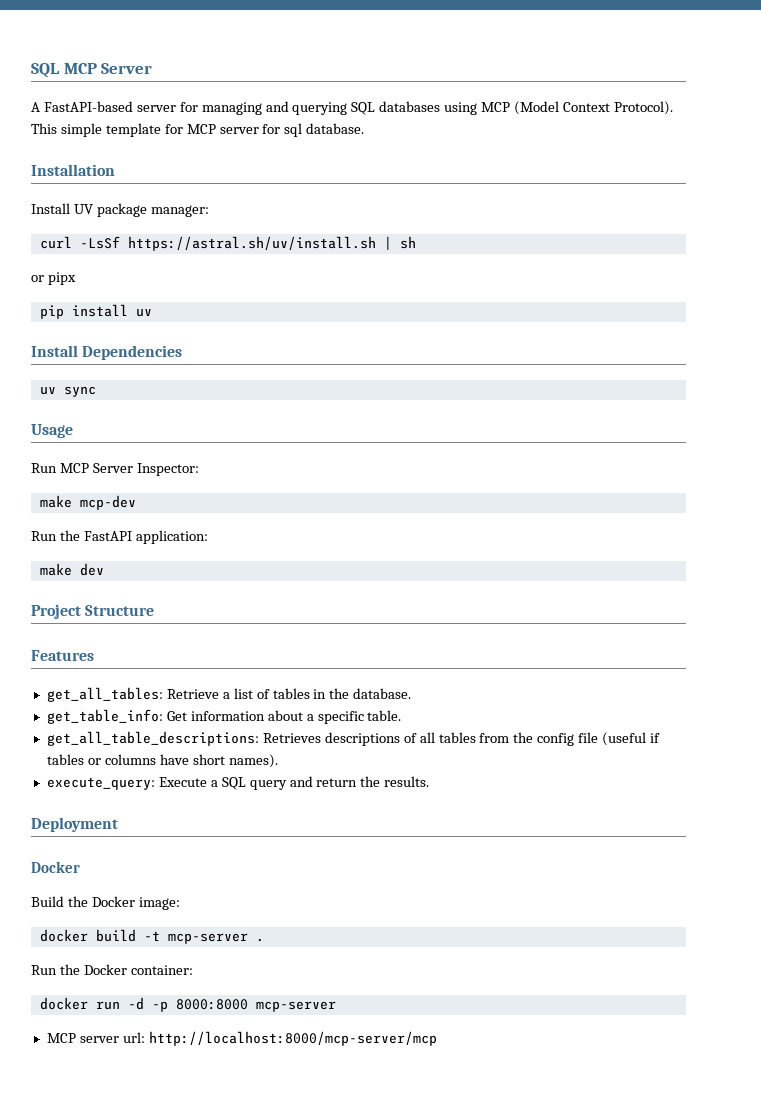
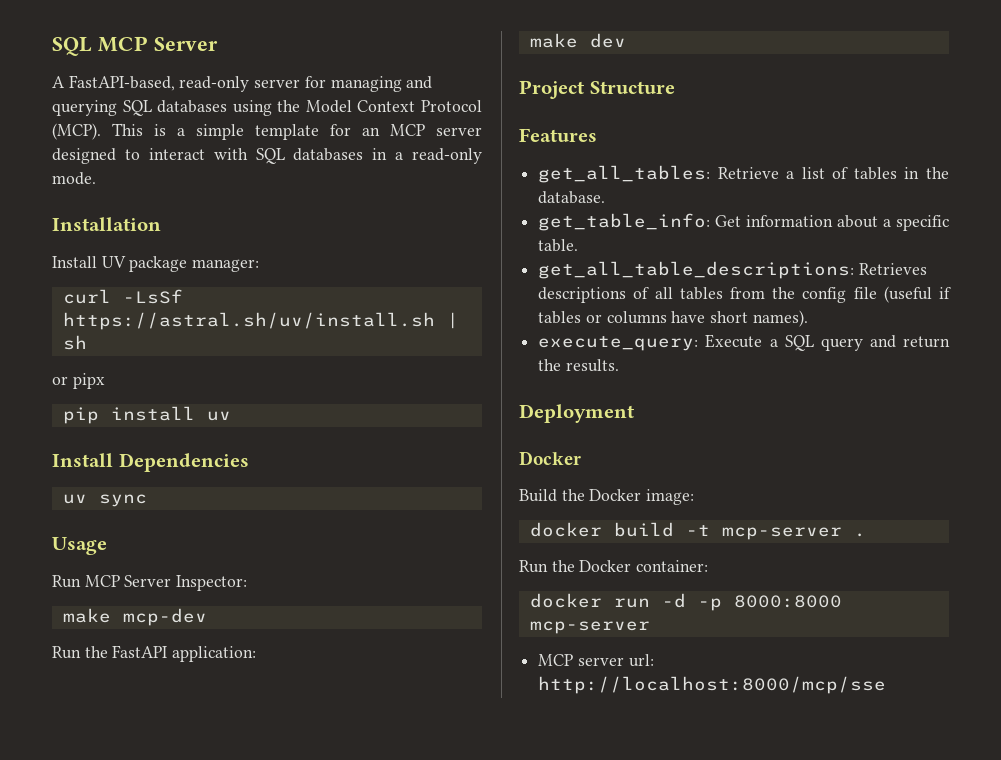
- A FastAPI-based server for managing and querying SQL databases using MCP (Model Context Protocol). This simple template for MCP server for sql database.
+ A FastAPI-based, read-only server for managing and querying SQL databases using the Model Context Protocol (MCP). This is a simple template for an MCP server designed to interact with SQL databases in a read-only mode.
- MCP server url: http://localhost:8000/mcp-server/mcp
+ MCP server url: http://localhost:8000/mcp/sse

